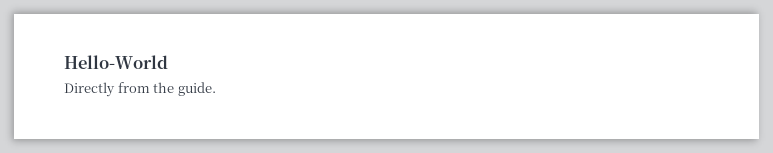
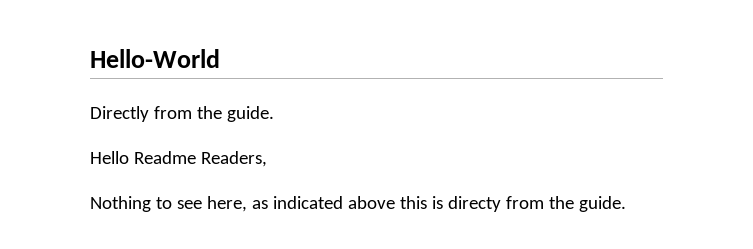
+ Hello Readme Readers,
+ Nothing to see here, as indicated above this is directy from the guide.

